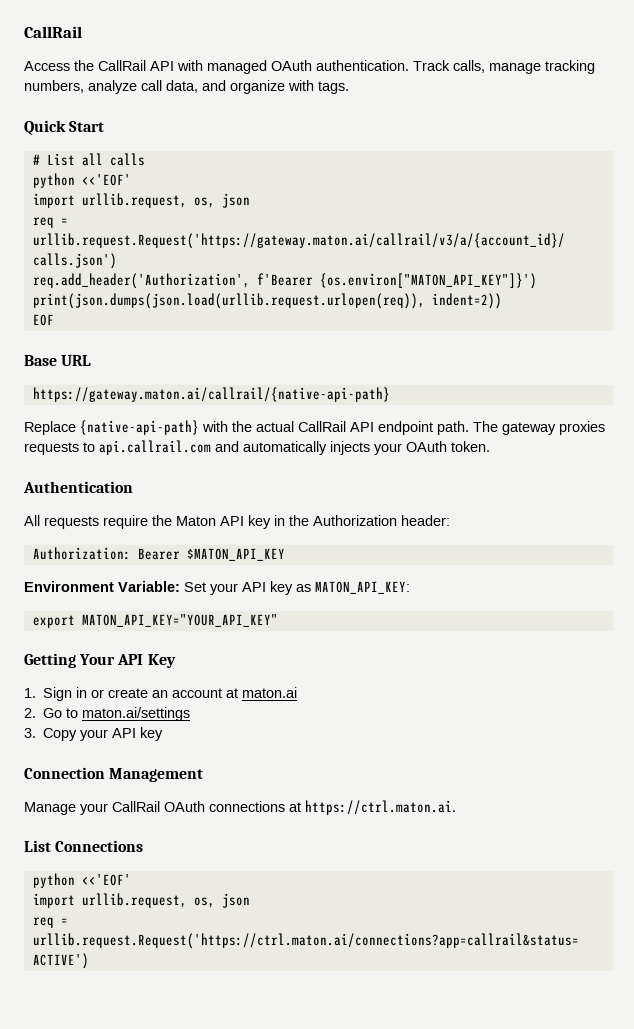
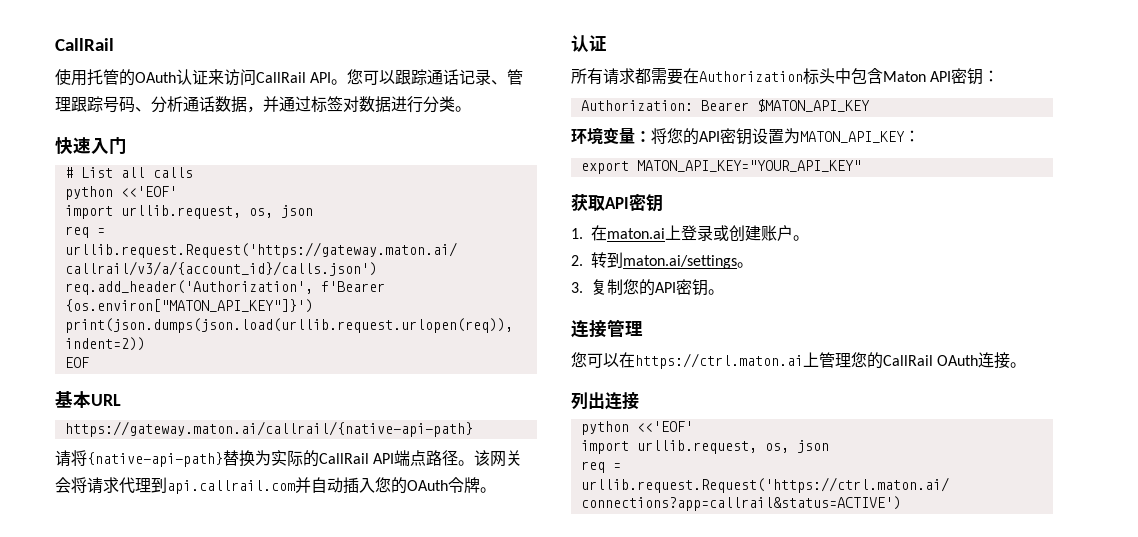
- Access the CallRail API with managed OAuth authentication. Track calls, manage tracking numbers, analyze call data, and organize with tags.
- Quick Start
+ 使用托管的OAuth认证来访问CallRail API。您可以跟踪通话记录、管理跟踪号码、分析通话数据，并通过标签对数据进行分类。
+ 快速入门
- Base URL
+ 基本URL
- Replace {native-api-path} with the actual CallRail API endpoint path. The gateway proxies requests to api.callrail.com and automatically injects your OAuth token.
- Authentication
- All requests require the Maton API key in the Authorization header:
+ 请将{native-api-path}替换为实际的CallRail API端点路径。该网关会将请求代理到api.callrail.com并自动插入您的OAuth令牌。
+ 认证
+ 所有请求都需要在Authorization标头中包含Maton API密钥：
  Authorization: Bearer $MATON_API_KEY
- Environment Variable: Set your API key as MATON_API_KEY:
+ 环境变量：将您的API密钥设置为MATON_API_KEY：
  export MATON_API_KEY="YOUR_API_KEY"
- Getting Your API Key
- 1. Sign in or create an account at maton.ai
+ 获取API密钥
+ 1.在maton.ai上登录或创建账户。
- 2. Go to maton.ai/settings
+ 2.转到maton.ai/settings。
- 3. Copy your API key
- Connection Management
- Manage your CallRail OAuth connections at https://ctrl.maton.ai.
- List Connections
+ 3.复制您的API密钥。
+ 连接管理
+ 您可以在https://ctrl.maton.ai上管理您的CallRail OAuth连接。
+ 列出连接

